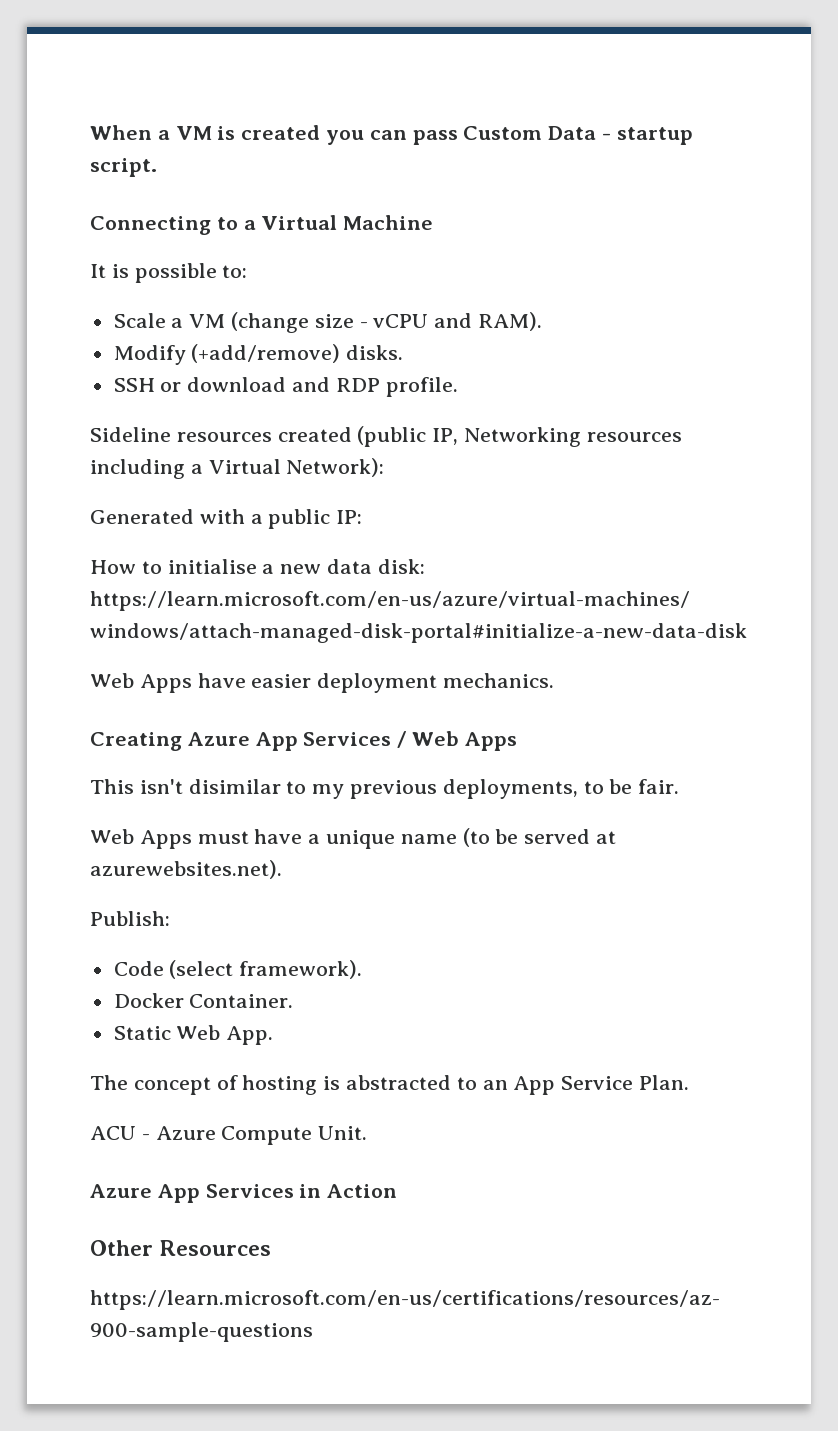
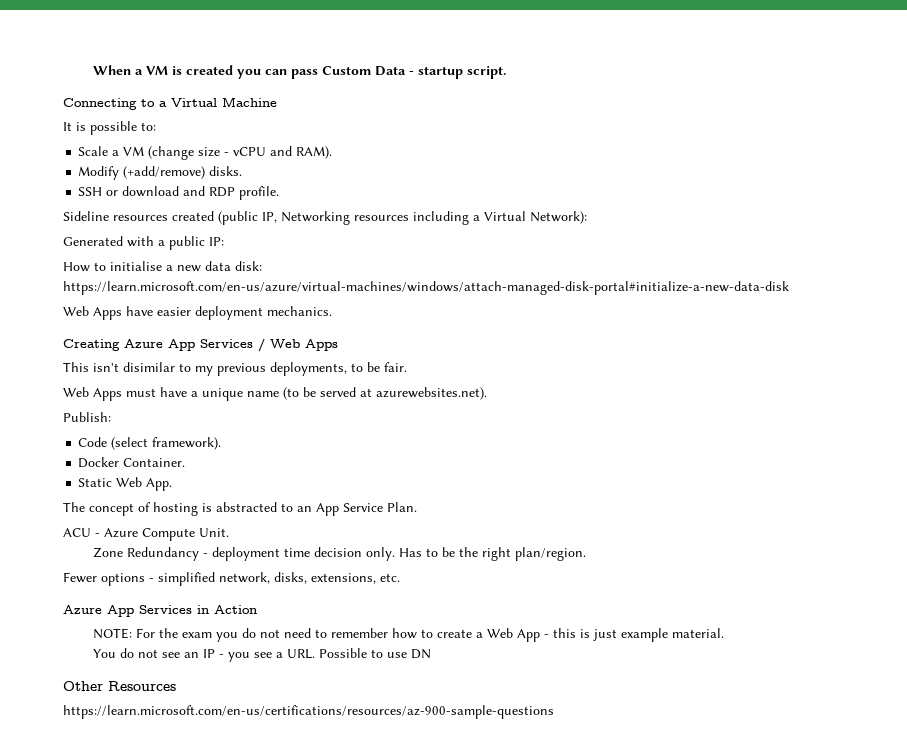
+ Zone Redundancy - deployment time decision only. Has to be the right plan/region.
+ Fewer options - simplified network, disks, extensions, etc.
+ NOTE: For the exam you do not need to remember how to create a Web App - this is just example material.
+ You do not see an IP - you see a URL. Possible to use DN

